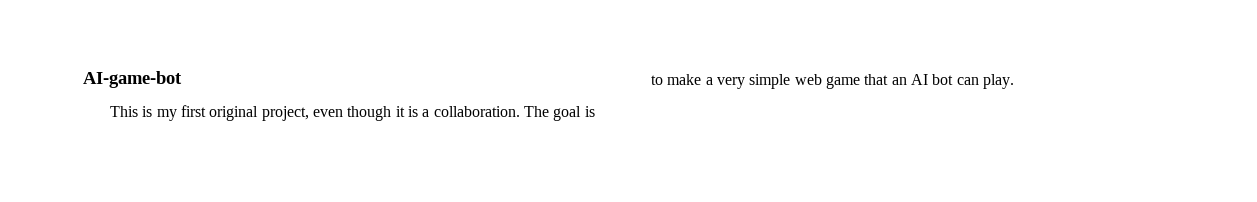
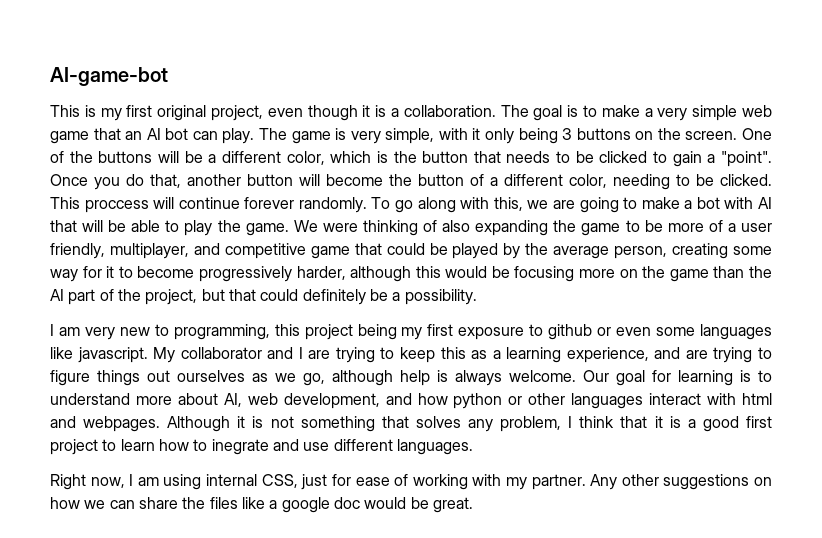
+ The game is very simple, with it only being 3 buttons on the screen. One of the buttons will be a different color, which is the button that needs to be clicked to gain a "point". Once you do that, another button will become the button of a different color, needing to be clicked. This proccess will continue forever randomly. To go along with this, we are going to make a bot with AI that will be able to play the game. We were thinking of also expanding the game to be more of a user friendly, multiplayer, and competitive game that could be played by the average person, creating some way for it to become progressively harder, although this would be focusing more on the game than the AI part of the project, but that could definitely be a possibility.
+ I am very new to programming, this project being my first exposure to github or even some languages like javascript. My collaborator and I are trying to keep this as a learning experience, and are trying to figure things out ourselves as we go, although help is always welcome. Our goal for learning is to understand more about AI, web development, and how python or other languages interact with html and webpages. Although it is not something that solves any problem, I think that it is a good first project to learn how to inegrate and use different languages.
+ Right now, I am using internal CSS, just for ease of working with my partner. Any other suggestions on how we can share the files like a google doc would be great.

